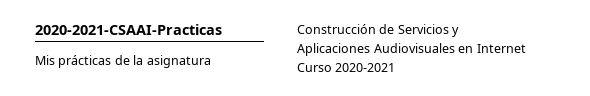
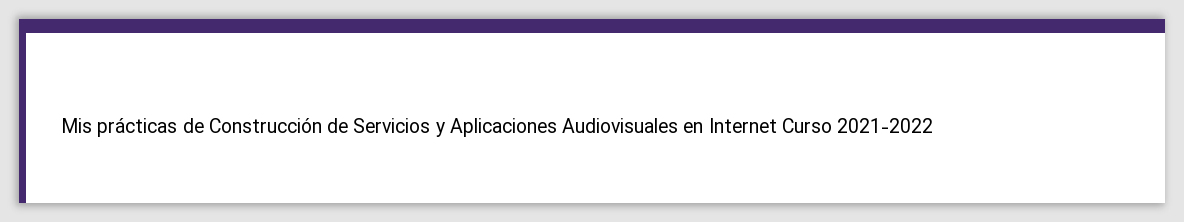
- 2020-2021-CSAAI-Practicas
- Mis prácticas de la asignatura Construcción de Servicios y Aplicaciones Audiovisuales en Internet Curso 2020-2021
+ Mis prácticas de Construcción de Servicios y Aplicaciones Audiovisuales en Internet Curso 2021-2022

